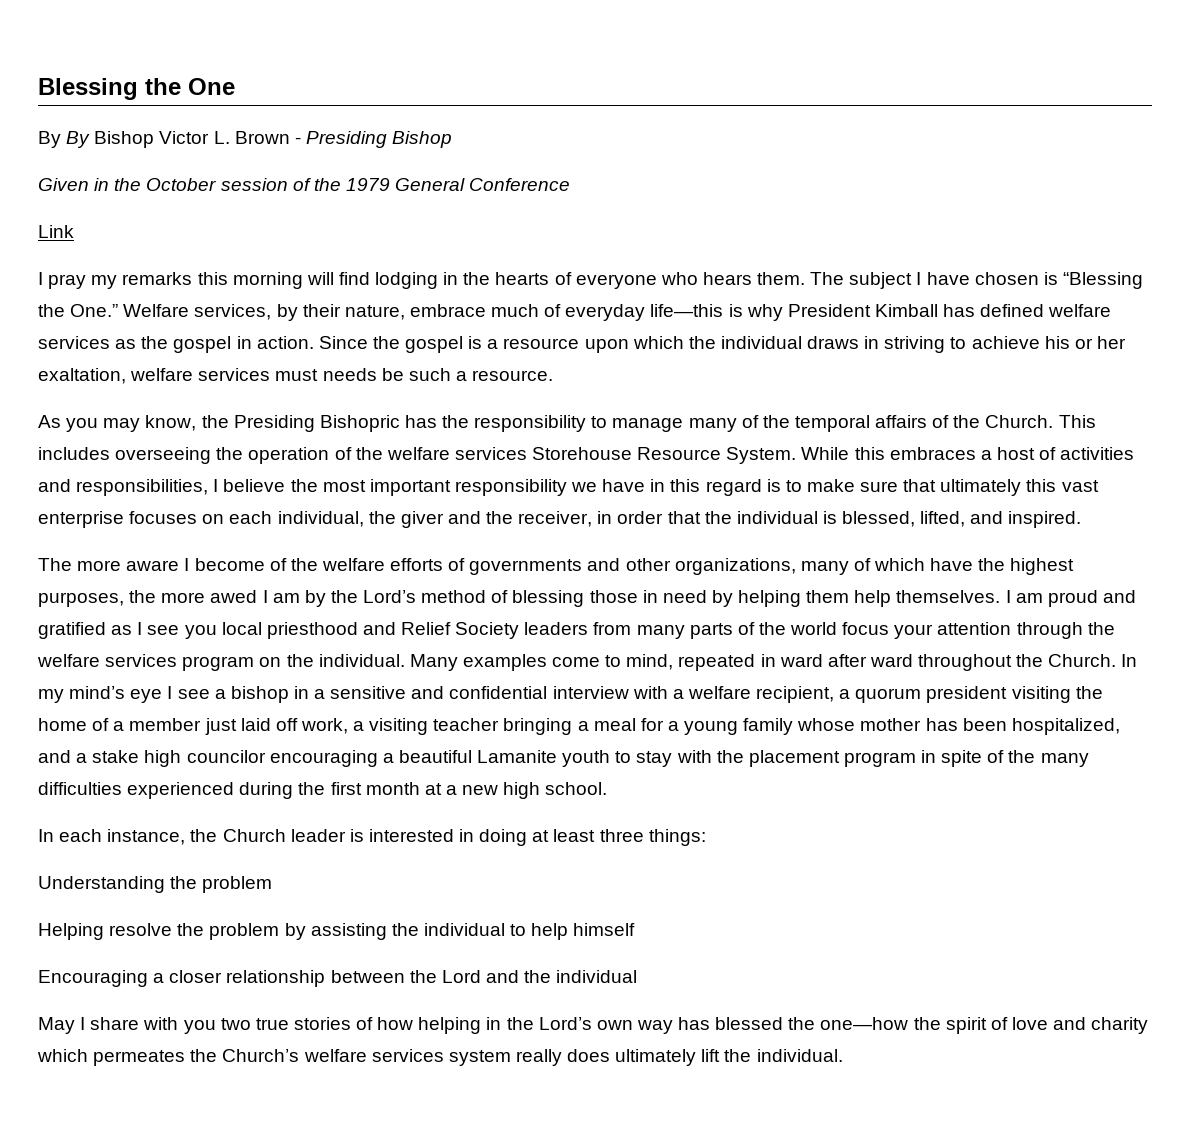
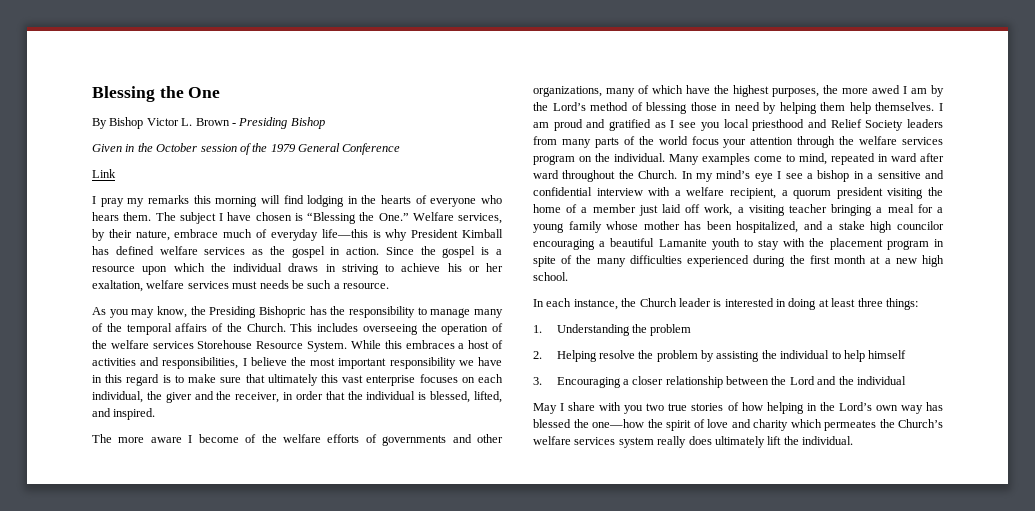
- By By Bishop Victor L. Brown - Presiding Bishop
+ By Bishop Victor L. Brown - Presiding Bishop
- Understanding the problem
+ 1. Understanding the problem
- Helping resolve the problem by assisting the individual to help himself
+ 2. Helping resolve the problem by assisting the individual to help himself
- Encouraging a closer relationship between the Lord and the individual
+ 3. Encouraging a closer relationship between the Lord and the individual

